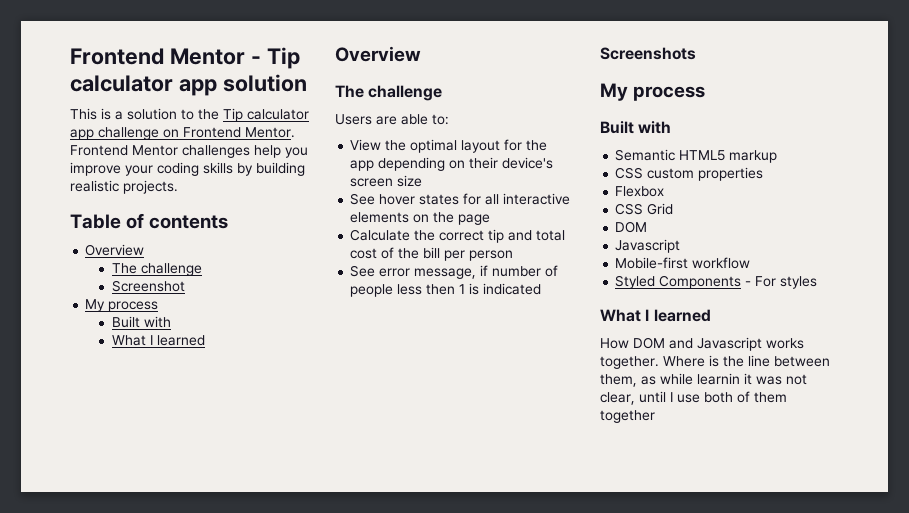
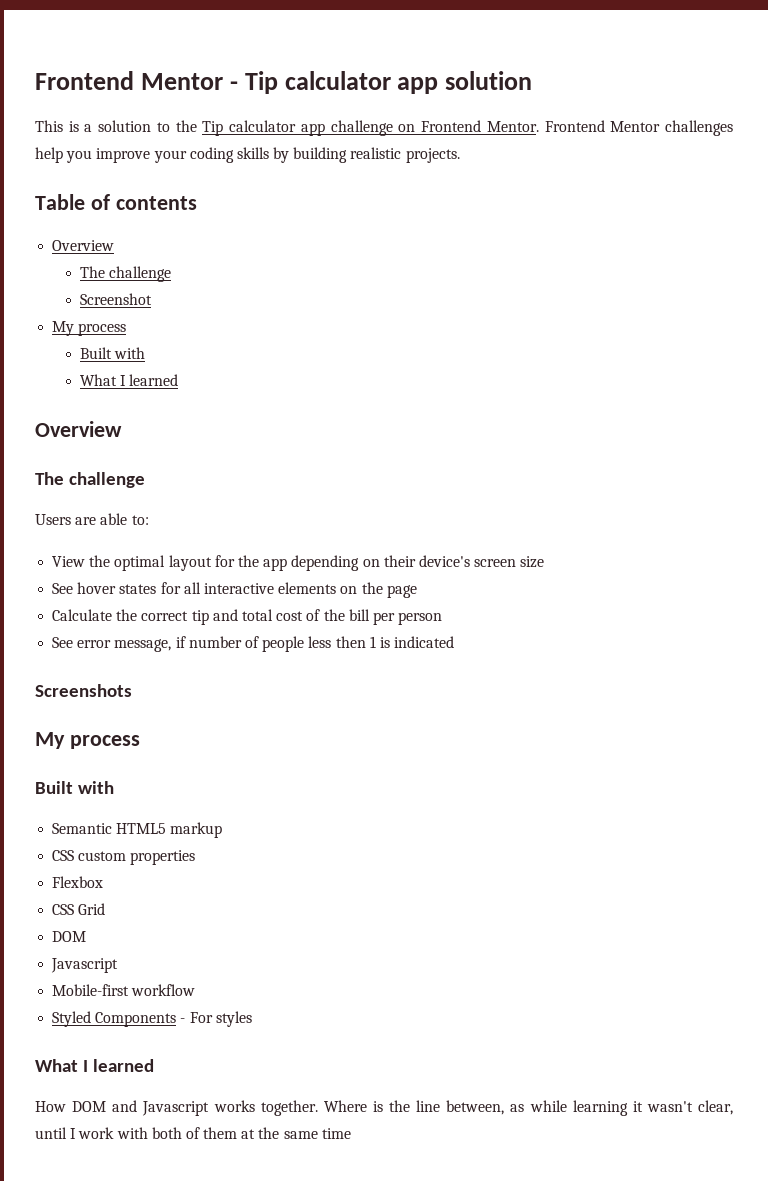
- Where is the line between them, as while learnin it was not clear, until I use both of them together
+ Where is the line between, as while learning it wasn't clear, until I work with both of them at the same time

